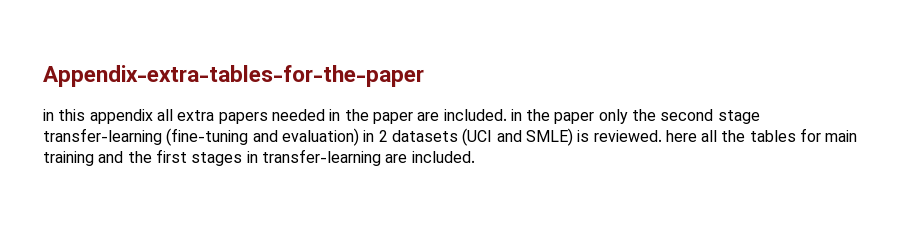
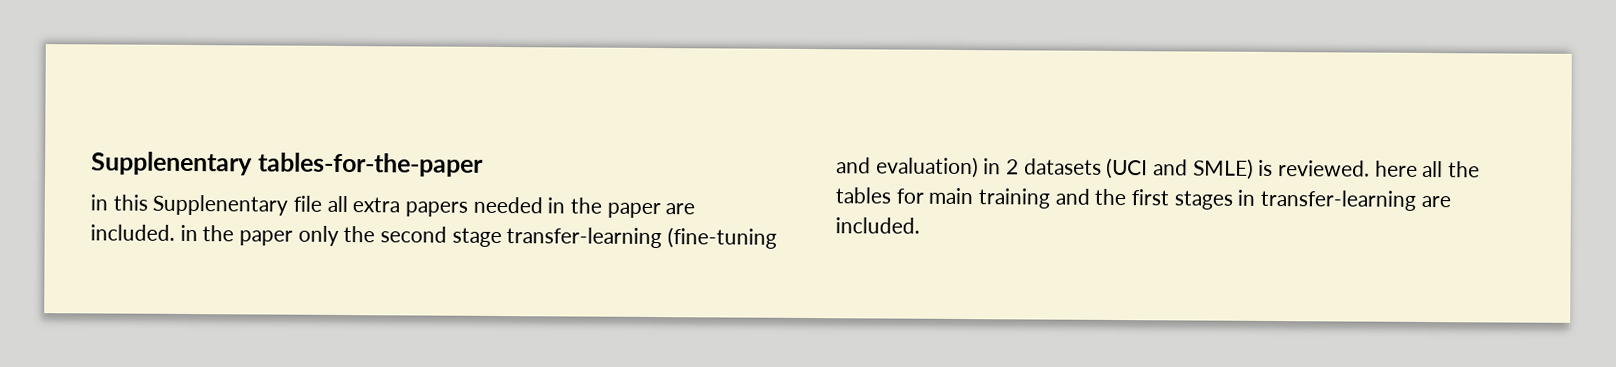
- Appendix-extra-tables-for-the-paper
+ Supplenentary tables-for-the-paper
- in this appendix all extra papers needed in the paper are included. in the paper only the second stage transfer-learning (fine-tuning and evaluation) in 2 datasets (UCI and SMLE) is reviewed. here all the tables for main training and the first stages in transfer-learning are included.
+ in this Supplenentary file all extra papers needed in the paper are included. in the paper only the second stage transfer-learning (fine-tuning and evaluation) in 2 datasets (UCI and SMLE) is reviewed. here all the tables for main training and the first stages in transfer-learning are included.

